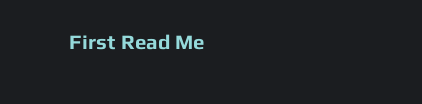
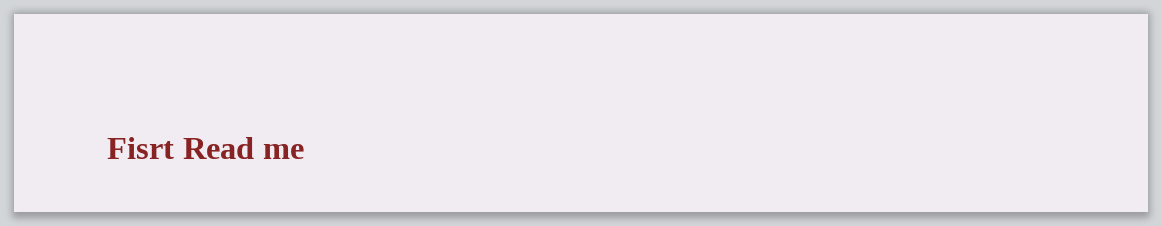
- First Read Me
+ Fisrt Read me

